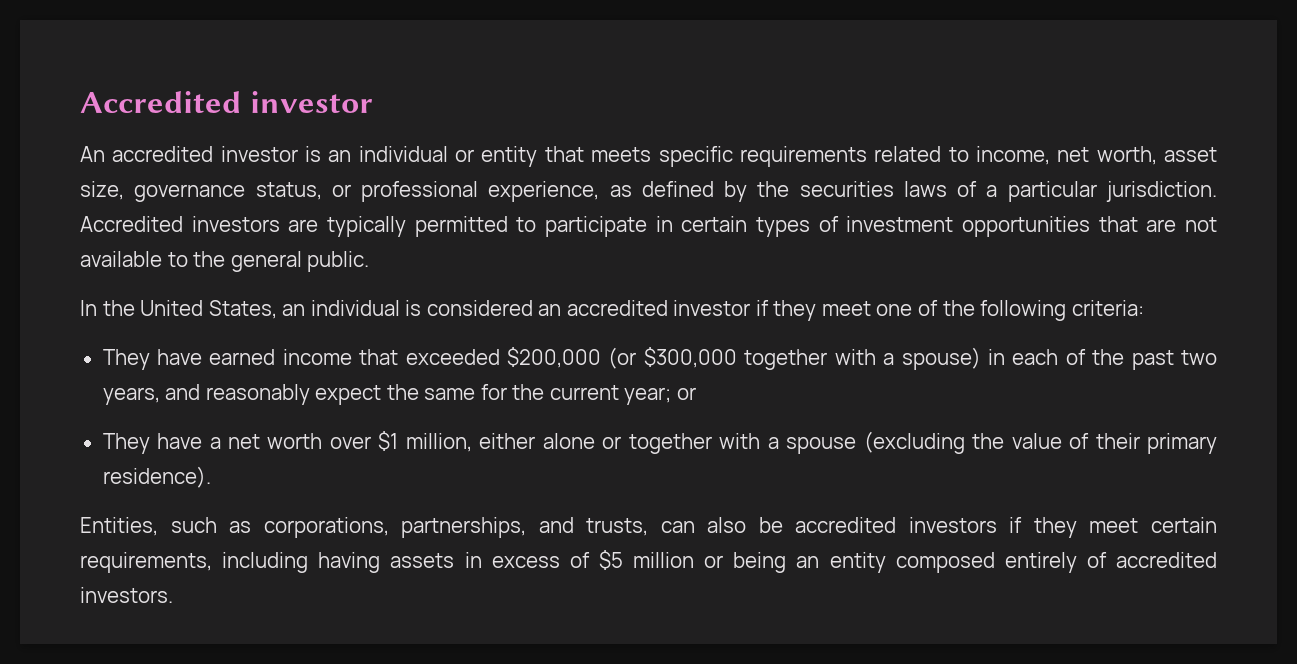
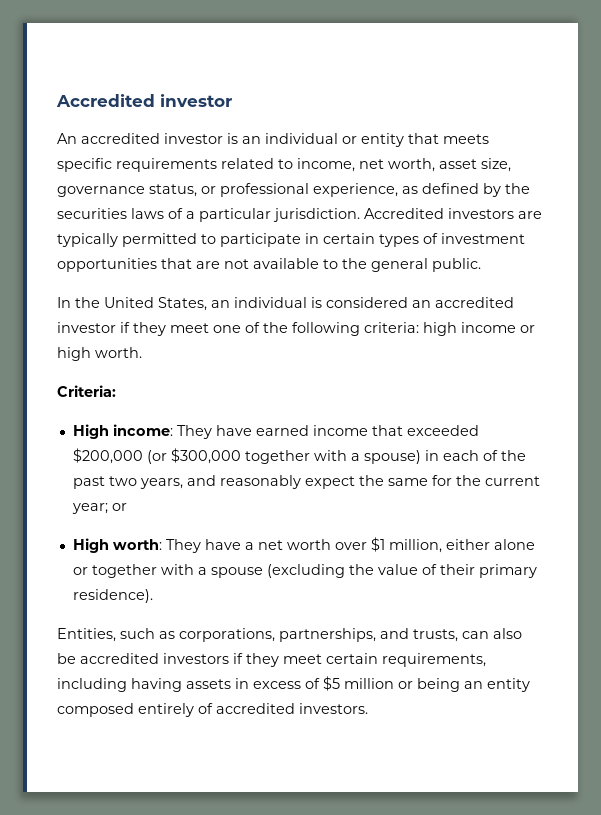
- In the United States, an individual is considered an accredited investor if they meet one of the following criteria:
- They have earned income that exceeded $200,000 (or $300,000 together with a spouse) in each of the past two years, and reasonably expect the same for the current year; or
+ In the United States, an individual is considered an accredited investor if they meet one of the following criteria: high income or high worth.
+ Criteria:
+ High income: They have earned income that exceeded $200,000 (or $300,000 together with a spouse) in each of the past two years, and reasonably expect the same for the current year; or
- They have a net worth over $1 million, either alone or together with a spouse (excluding the value of their primary residence).
+ High worth: They have a net worth over $1 million, either alone or together with a spouse (excluding the value of their primary residence).

